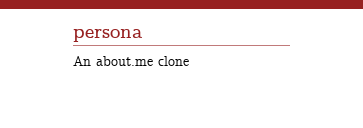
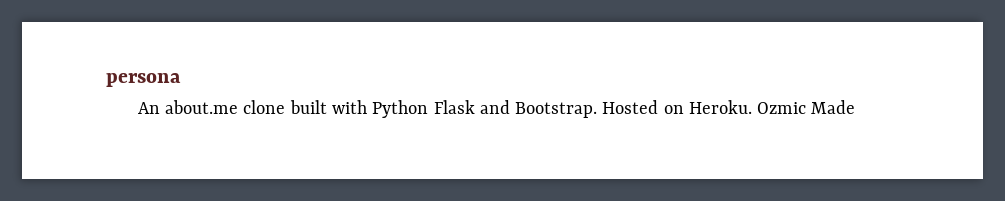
- An about.me clone
+ An about.me clone built with Python Flask and Bootstrap. Hosted on Heroku. Ozmic Made

